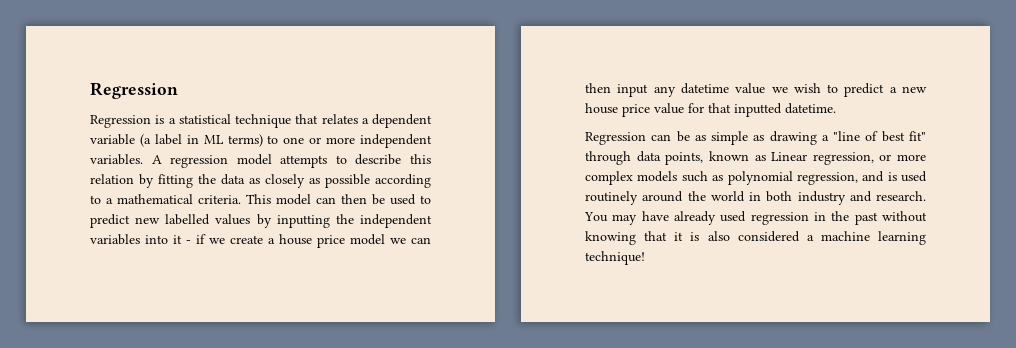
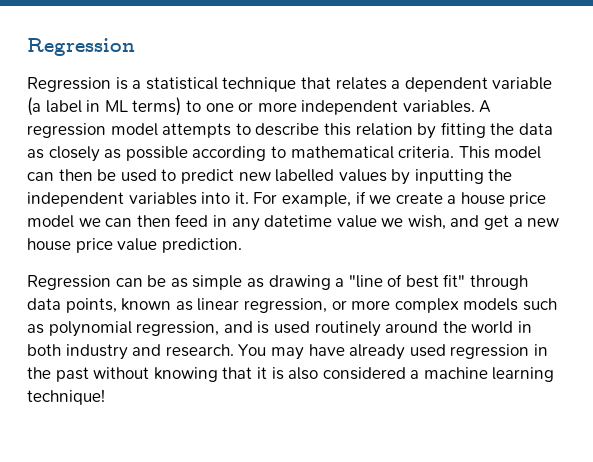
- A regression model attempts to describe this relation by fitting the data as closely as possible according to a mathematical criteria.
+ A regression model attempts to describe this relation by fitting the data as closely as possible according to mathematical criteria.
- This model can then be used to predict new labelled values by inputting the independent variables into it - if we create a house price model we can then input any datetime value we wish to predict a new house price value for that inputted datetime.
+ This model can then be used to predict new labelled values by inputting the independent variables into it. For example, if we create a house price model we can then feed in any datetime value we wish, and get a new house price value prediction.
- Regression can be as simple as drawing a "line of best fit" through data points, known as Linear regression, or more complex models such as polynomial regression, and is used routinely around the world in both industry and research.
+ Regression can be as simple as drawing a "line of best fit" through data points, known as linear regression, or more complex models such as polynomial regression, and is used routinely around the world in both industry and research.

